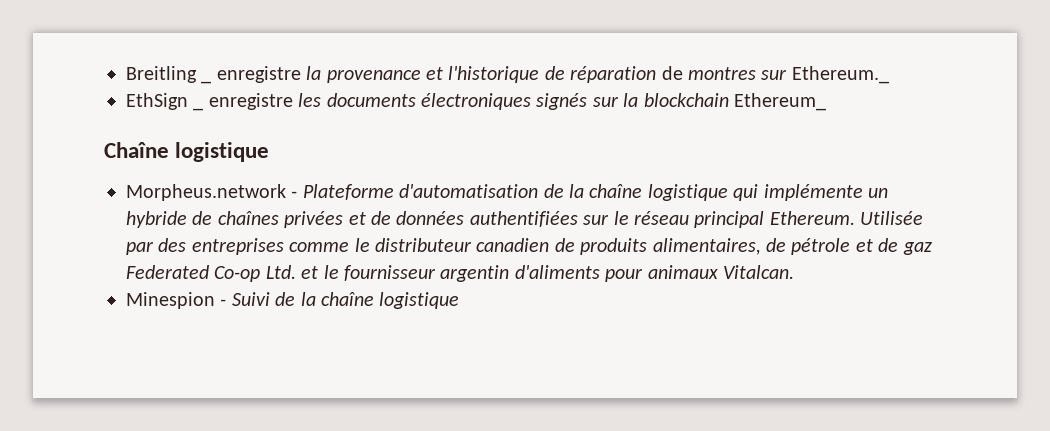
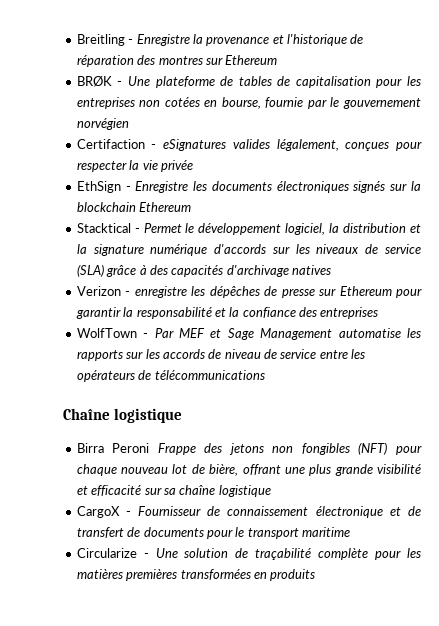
- Breitling _ enregistre la provenance et l'historique de réparation de montres sur Ethereum._
+ Breitling - Enregistre la provenance et l'historique de réparation des montres sur Ethereum
+ BRØK - Une plateforme de tables de capitalisation pour les entreprises non cotées en bourse, fournie par le gouvernement norvégien
+ Certifaction - eSignatures valides légalement, conçues pour respecter la vie privée
- EthSign _ enregistre les documents électroniques signés sur la blockchain Ethereum_
+ EthSign - Enregistre les documents électroniques signés sur la blockchain Ethereum
+ Stacktical - Permet le développement logiciel, la distribution et la signature numérique d'accords sur les niveaux de service (SLA) grâce à des capacités d'archivage natives
+ Verizon - enregistre les dépêches de presse sur Ethereum pour garantir la responsabilité et la confiance des entreprises
+ WolfTown - Par MEF et Sage Management automatise les rapports sur les accords de niveau de service entre les opérateurs de télécommunications
  Chaîne logistique
- Morpheus.network - Plateforme d'automatisation de la chaîne logistique qui implémente un hybride de chaînes privées et de données authentifiées sur le réseau principal Ethereum. Utilisée par des entreprises comme le distributeur canadien de produits alimentaires, de pétrole et de gaz Federated Co-op Ltd. et le fournisseur argentin d'aliments pour animaux Vitalcan.
- Minespion - Suivi de la chaîne logistique
+ Birra Peroni Frappe des jetons non fongibles (NFT) pour chaque nouveau lot de bière, offrant une plus grande visibilité et efficacité sur sa chaîne logistique
+ CargoX - Fournisseur de connaissement électronique et de transfert de documents pour le transport maritime
+ Circularize - Une solution de traçabilité complète pour les matières premières transformées en produits

